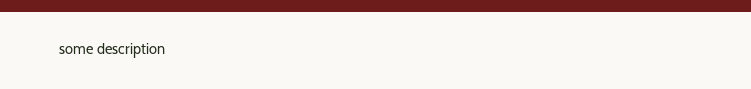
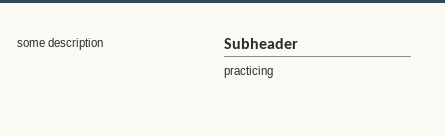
+ Subheader
+ practicing

